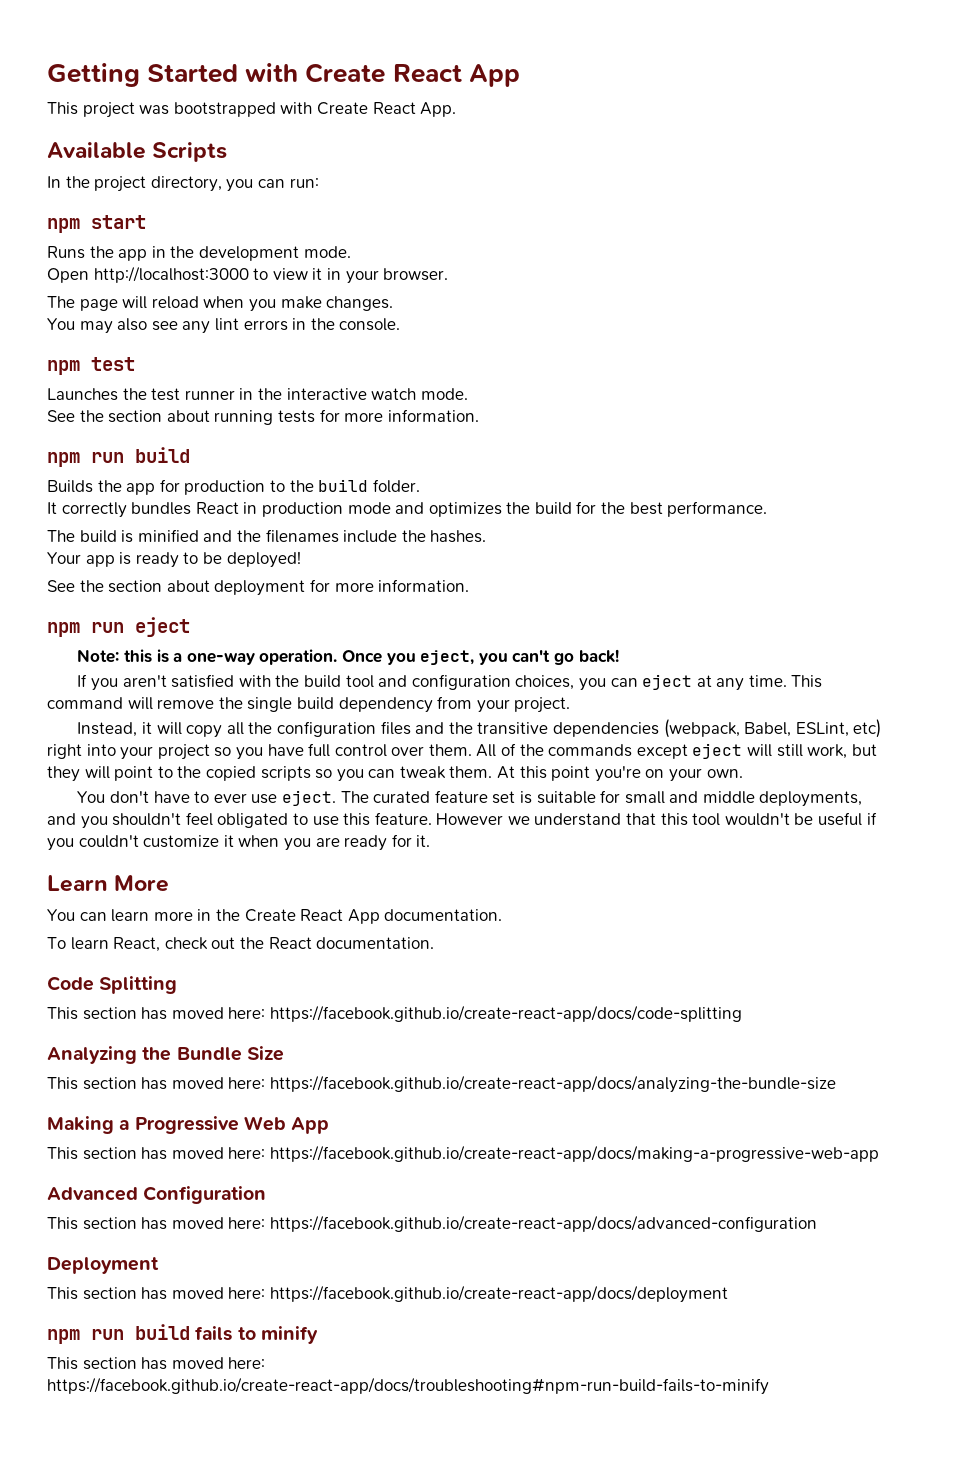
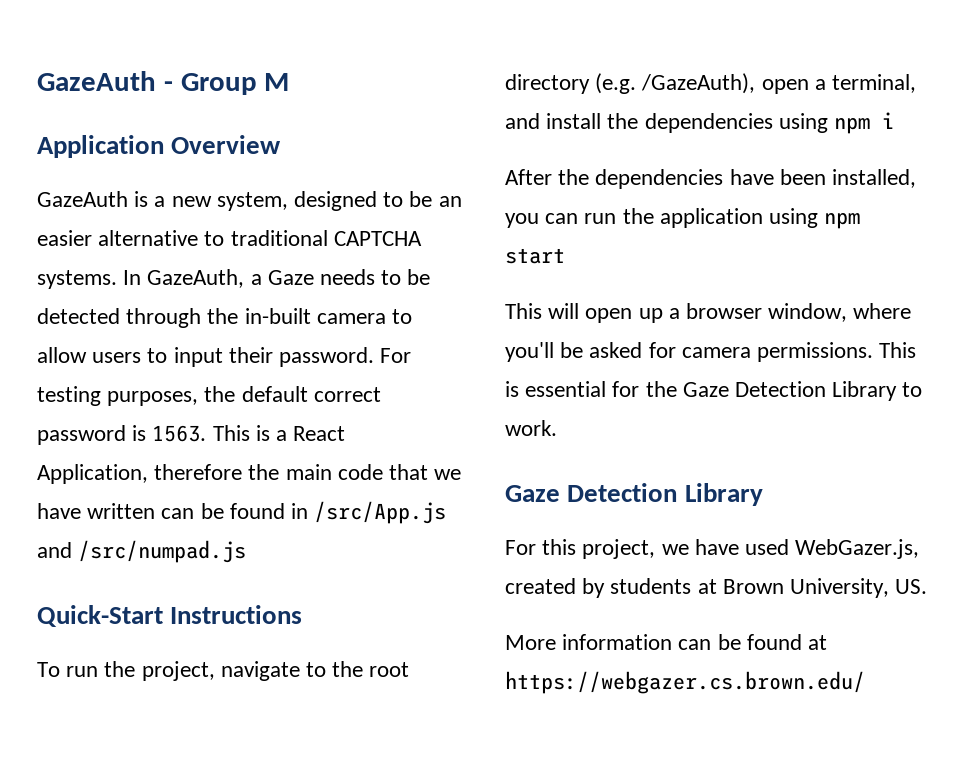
- Getting Started with Create React App
- This project was bootstrapped with Create React App.
- Available Scripts
- In the project directory, you can run:
- npm start
- Runs the app in the development mode.
- Open http://localhost:3000 to view it in your browser.
- The page will reload when you make changes.
- You may also see any lint errors in the console.
- npm test
- Launches the test runner in the interactive watch mode.
- See the section about running tests for more information.
- npm run build
- Builds the app for production to the build folder.
- It correctly bundles React in production mode and optimizes the build for the best performance.
- The build is minified and the filenames include the hashes.
- Your app is ready to be deployed!
- See the section about deployment for more information.
- npm run eject
- Note: this is a one-way operation. Once you eject, you can't go back!
- If you aren't satisfied with the build tool and configuration choices, you can eject at any time. This command will remove the single build dependency from your project.
- Instead, it will copy all the configuration files and the transitive dependencies (webpack, Babel, ESLint, etc) right into your project so you have full control over them. All of the commands except eject will still work, but they will point to the copied scripts so you can tweak them. At this point you're on your own.
- You don't have to ever use eject. The curated feature set is suitable for small and middle deployments, and you shouldn't feel obligated to use this feature. However we understand that this tool wouldn't be useful if you couldn't customize it when you are ready for it.
- Learn More
- You can learn more in the Create React App documentation.
- To learn React, check out the React documentation.
- Code Splitting
- This section has moved here: https://facebook.github.io/create-react-app/docs/code-splitting
- Analyzing the Bundle Size
- This section has moved here: https://facebook.github.io/create-react-app/docs/analyzing-the-bundle-size
- Making a Progressive Web App
- This section has moved here: https://facebook.github.io/create-react-app/docs/making-a-progressive-web-app
- Advanced Configuration
- This section has moved here: https://facebook.github.io/create-react-app/docs/advanced-configuration
- Deployment
- This section has moved here: https://facebook.github.io/create-react-app/docs/deployment
- npm run build fails to minify
- This section has moved here: https://facebook.github.io/create-react-app/docs/troubleshooting#npm-run-build-fails-to-minify
+ GazeAuth - Group M
+ Application Overview
+ GazeAuth is a new system, designed to be an easier alternative to traditional CAPTCHA systems. In GazeAuth, a Gaze needs to be detected through the in-built camera to allow users to input their password. For testing purposes, the default correct password is 1563. This is a React Application, therefore the main code that we have written can be found in /src/App.js and /src/numpad.js
+ Quick-Start Instructions
+ To run the project, navigate to the root directory (e.g. /GazeAuth), open a terminal, and install the dependencies using npm i
+ After the dependencies have been installed, you can run the application using npm start
+ This will open up a browser window, where you'll be asked for camera permissions. This is essential for the Gaze Detection Library to work.
+ Gaze Detection Library
+ For this project, we have used WebGazer.js, created by students at Brown University, US.
+ More information can be found at https://webgazer.cs.brown.edu/

